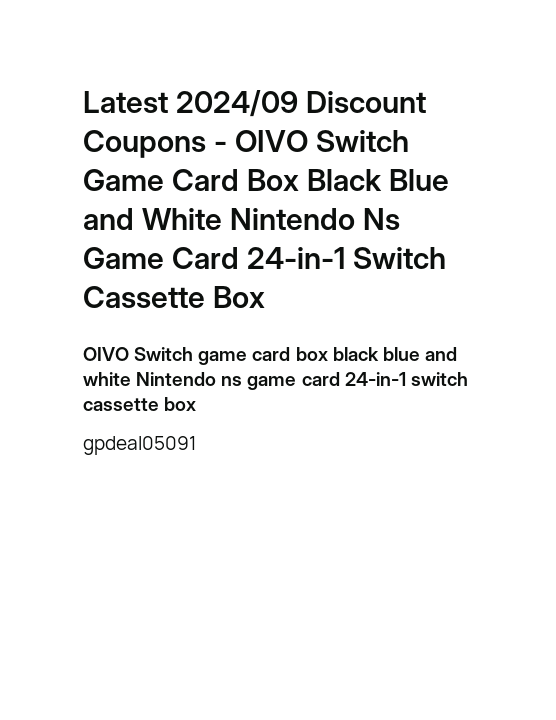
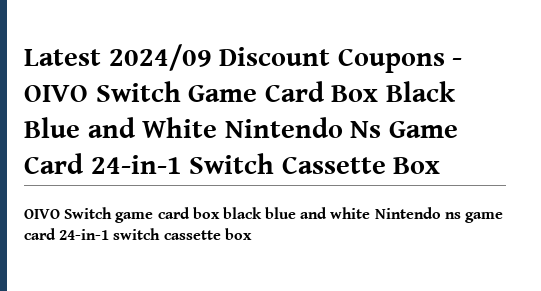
- gpdeal05091

